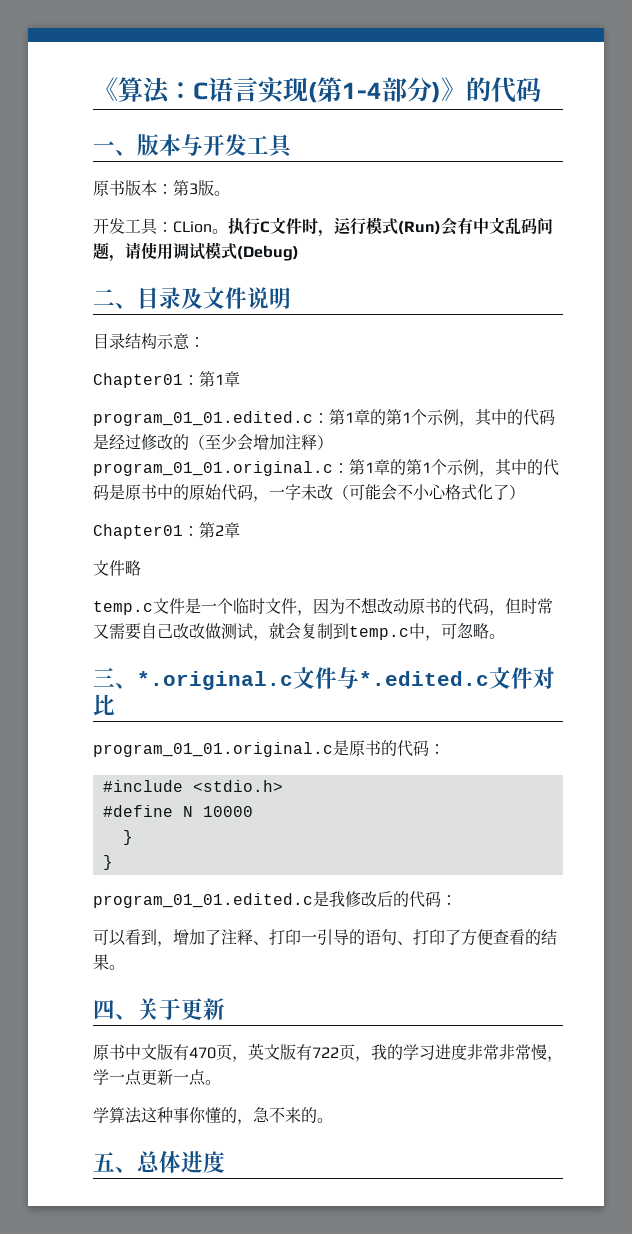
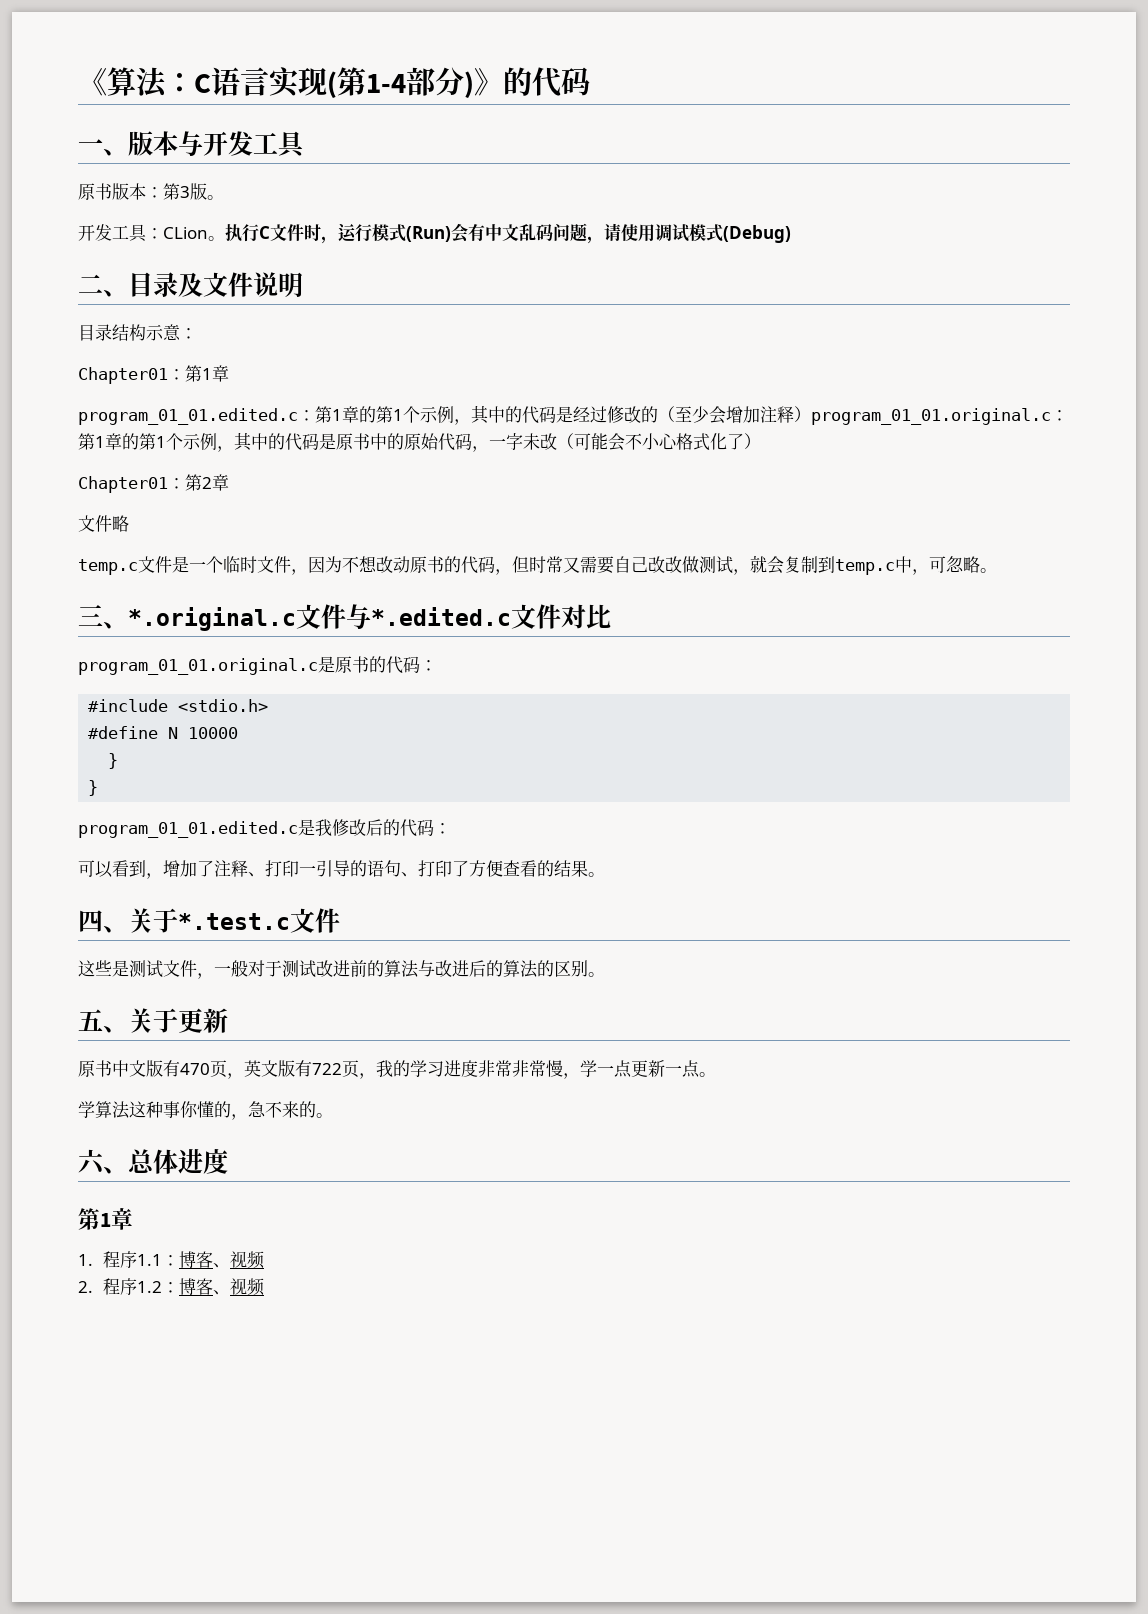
- 四、关于更新
+ 四、关于*.test.c文件
+ 这些是测试文件，一般对于测试改进前的算法与改进后的算法的区别。
+ 五、关于更新
- 五、总体进度
+ 六、总体进度
+ 第1章
+ 1.程序1.1：博客、视频
+ 2.程序1.2：博客、视频

